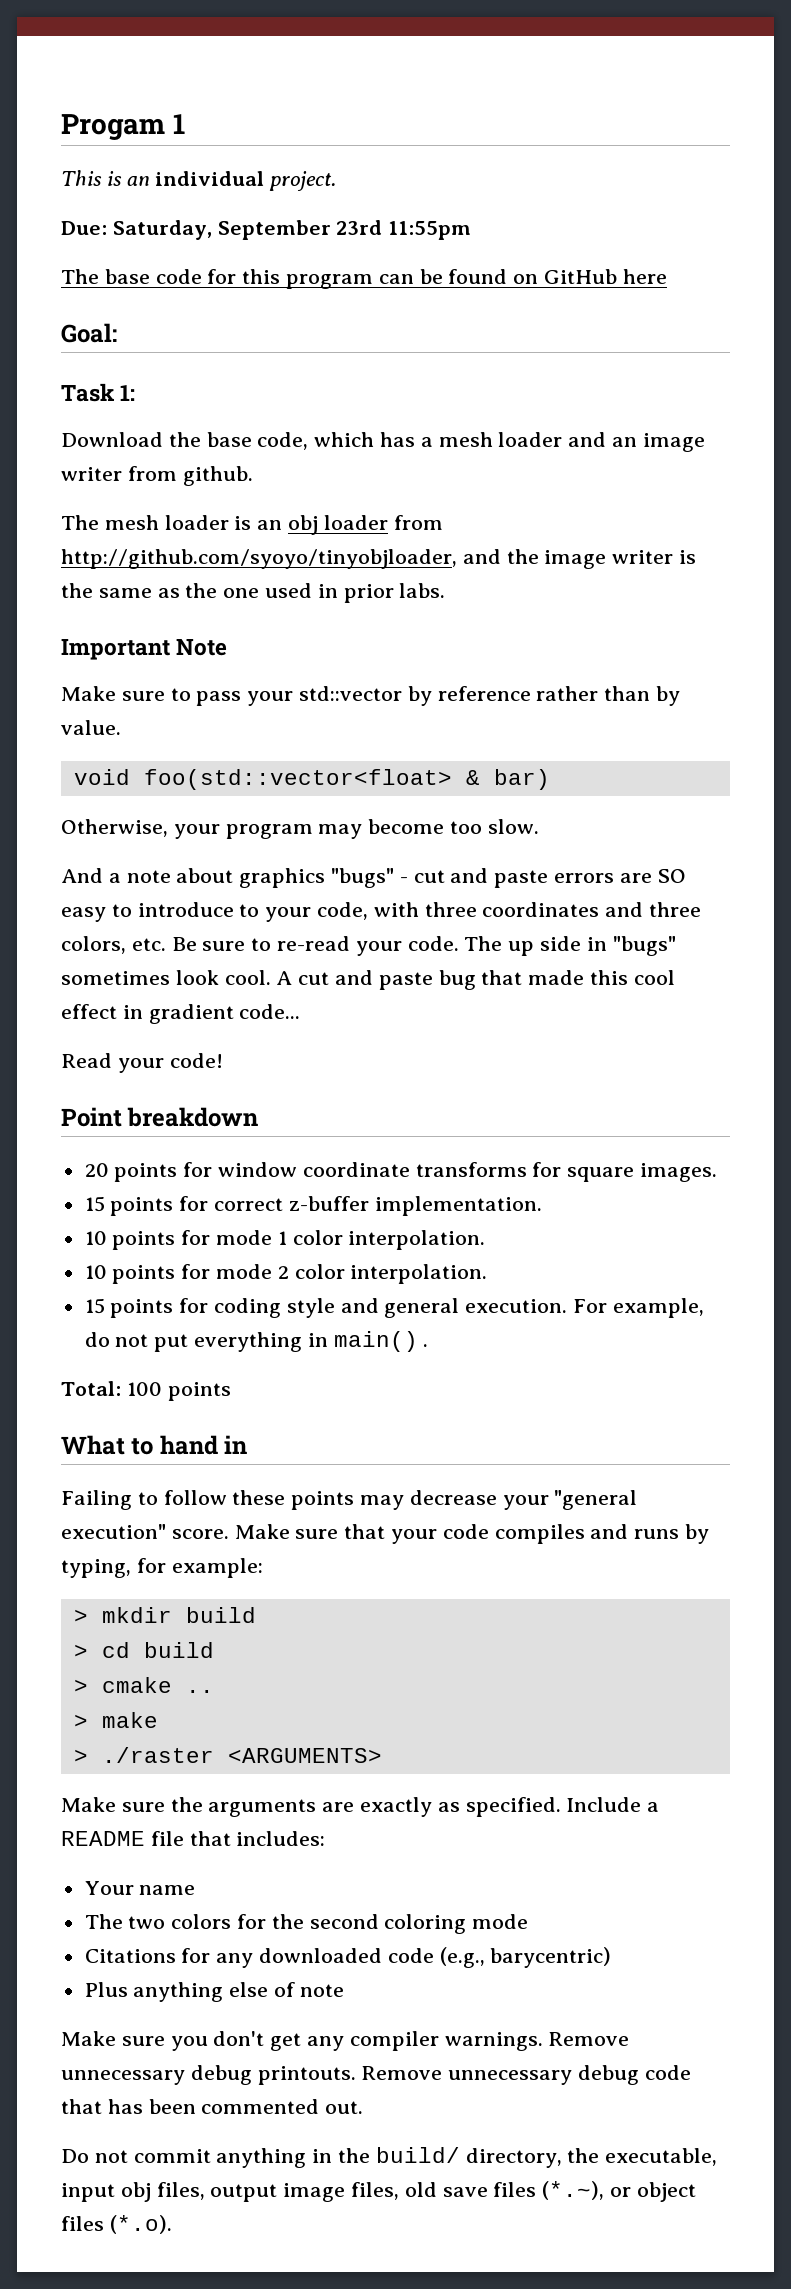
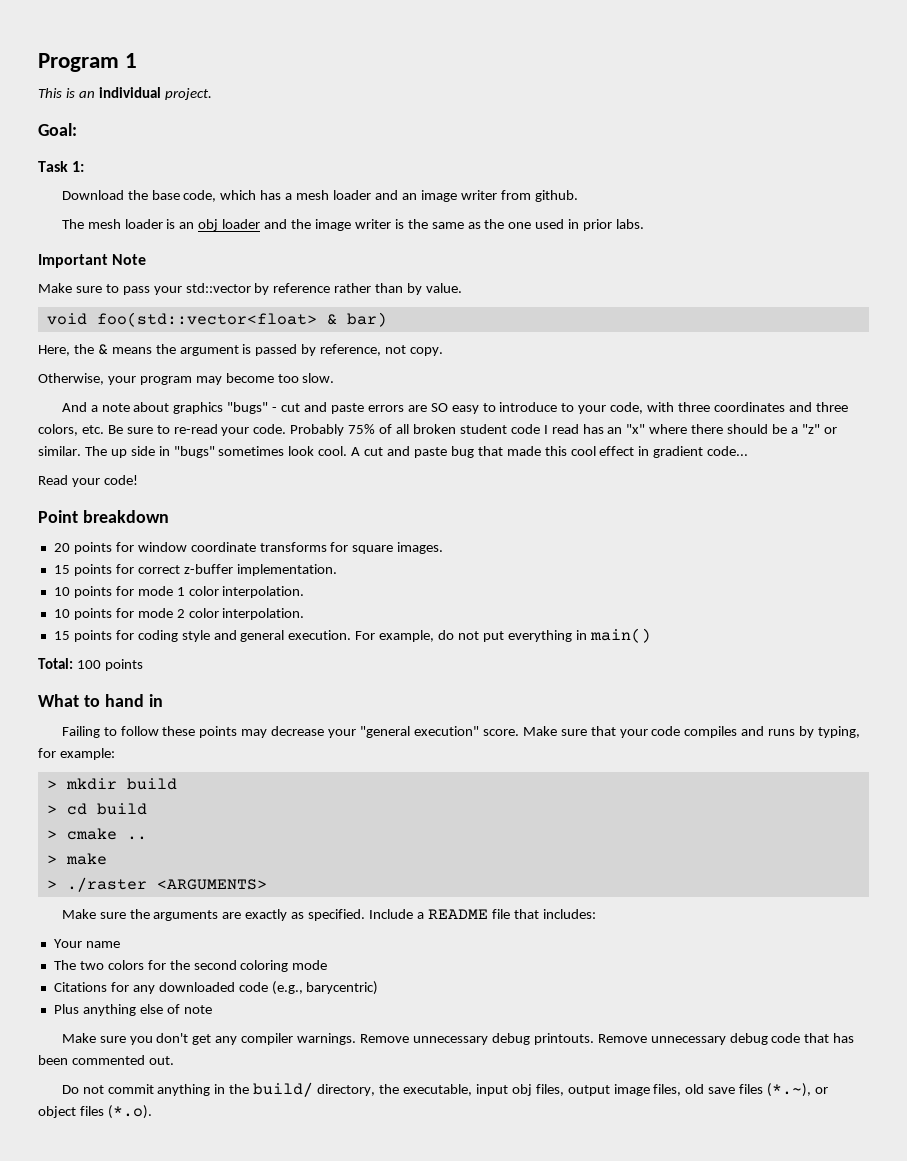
- Progam 1
+ Program 1
- Due: Saturday, September 23rd 11:55pm
- The base code for this program can be found on GitHub here
- The mesh loader is an obj loader from http://github.com/syoyo/tinyobjloader, and the image writer is the same as the one used in prior labs.
+ The mesh loader is an obj loader and the image writer is the same as the one used in prior labs.
+ Here, the & means the argument is passed by reference, not copy.
+ Probably 75% of all broken student code I read has an "x" where there should be a "z" or similar.
- For example, do not put everything in main() .
+ For example, do not put everything in main()

